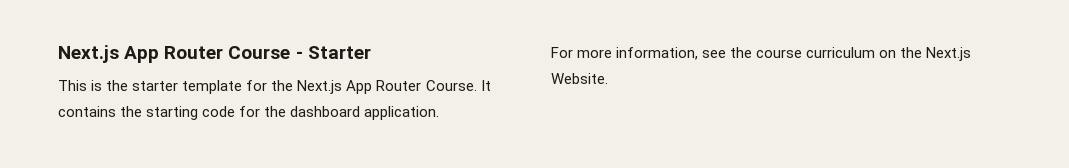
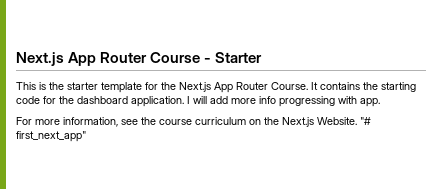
+ I will add more info progressing with app.
+ "# first_next_app"

